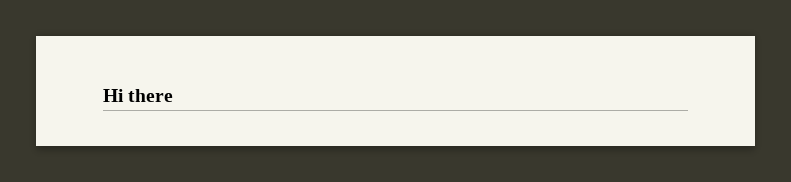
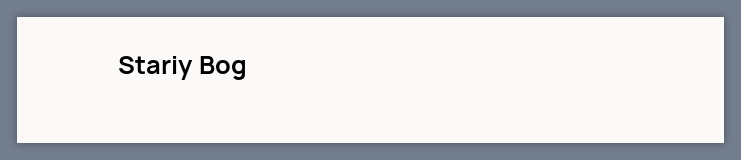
- Hi there
+ Stariy Bog

